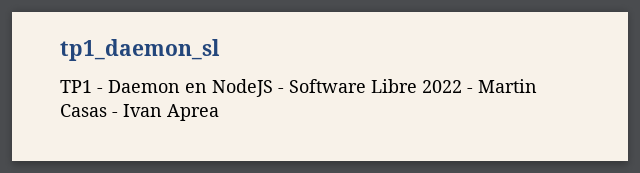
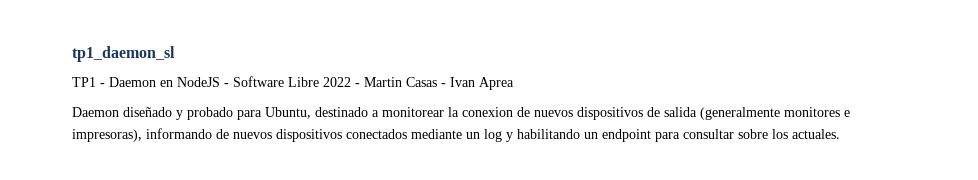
+ Daemon diseñado y probado para Ubuntu, destinado a monitorear la conexion de nuevos dispositivos de salida (generalmente monitores e impresoras), informando de nuevos dispositivos conectados mediante un log y habilitando un endpoint para consultar sobre los actuales.

